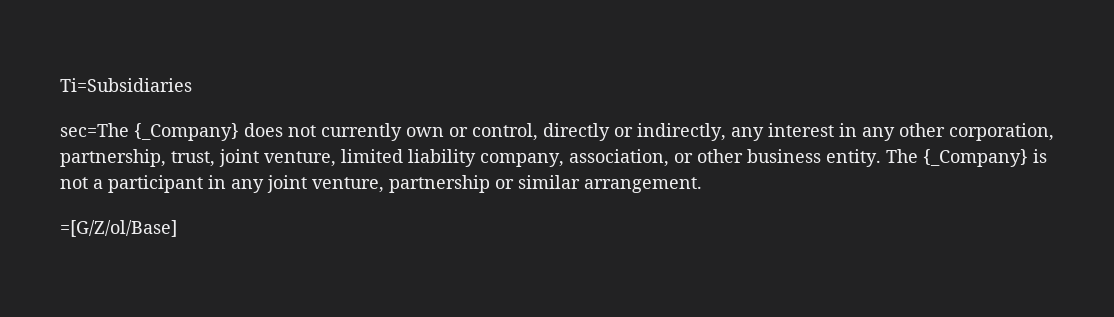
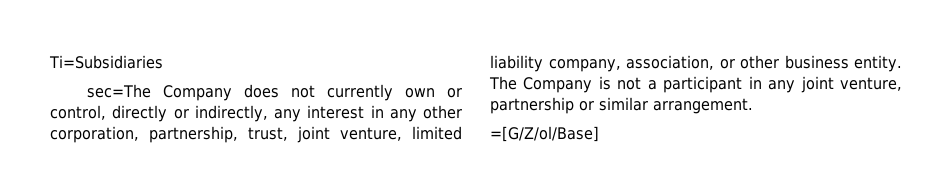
- sec=The {_Company} does not currently own or control, directly or indirectly, any interest in any other corporation, partnership, trust, joint venture, limited liability company, association, or other business entity.
+ sec=The Company does not currently own or control, directly or indirectly, any interest in any other corporation, partnership, trust, joint venture, limited liability company, association, or other business entity.
- The {_Company} is not a participant in any joint venture, partnership or similar arrangement.
+ The Company is not a participant in any joint venture, partnership or similar arrangement.

